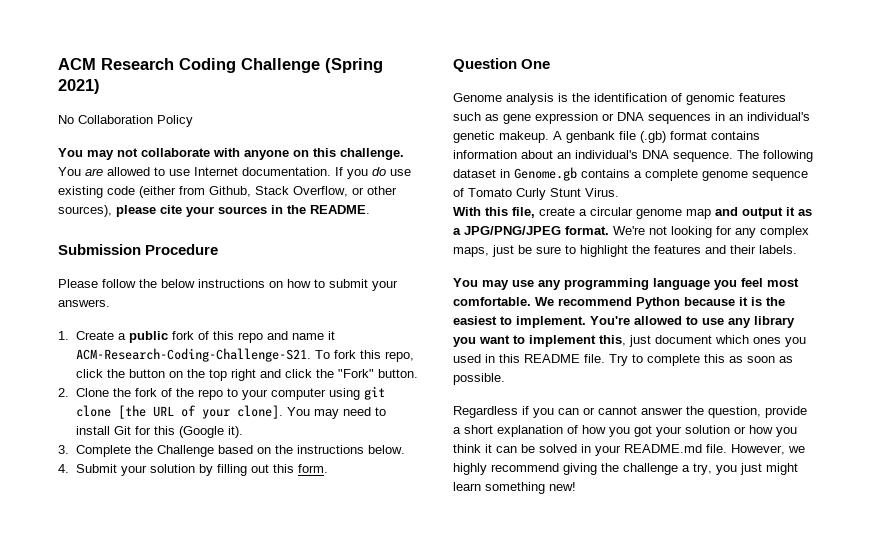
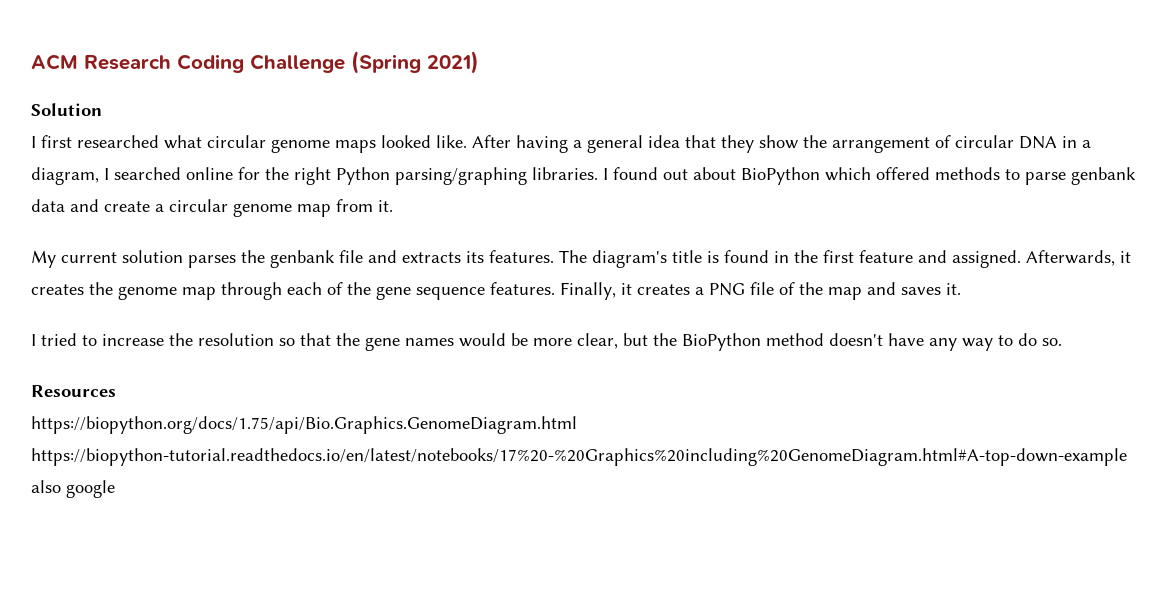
- No Collaboration Policy
- You may not collaborate with anyone on this challenge. You are allowed to use Internet documentation. If you do use existing code (either from Github, Stack Overflow, or other sources), please cite your sources in the README.
- Submission Procedure
- Please follow the below instructions on how to submit your answers.
- 1. Create a public fork of this repo and name it ACM-Research-Coding-Challenge-S21. To fork this repo, click the button on the top right and click the "Fork" button.
- 2. Clone the fork of the repo to your computer using git clone [the URL of your clone]. You may need to install Git for this (Google it).
- 3. Complete the Challenge based on the instructions below.
- 4. Submit your solution by filling out this form.
- Question One
- Genome analysis is the identification of genomic features such as gene expression or DNA sequences in an individual's genetic makeup. A genbank file (.gb) format contains information about an individual's DNA sequence. The following dataset in Genome.gb contains a complete genome sequence of Tomato Curly Stunt Virus.
- With this file, create a circular genome map and output it as a JPG/PNG/JPEG format. We're not looking for any complex maps, just be sure to highlight the features and their labels.
- You may use any programming language you feel most comfortable. We recommend Python because it is the easiest to implement. You're allowed to use any library you want to implement this, just document which ones you used in this README file. Try to complete this as soon as possible.
- Regardless if you can or cannot answer the question, provide a short explanation of how you got your solution or how you think it can be solved in your README.md file. However, we highly recommend giving the challenge a try, you just might learn something new!
+ Solution
+ I first researched what circular genome maps looked like. After having a general idea that they show the arrangement of circular DNA in a diagram, I searched online for the right Python parsing/graphing libraries. I found out about BioPython which offered methods to parse genbank data and create a circular genome map from it.
+ My current solution parses the genbank file and extracts its features. The diagram's title is found in the first feature and assigned. Afterwards, it creates the genome map through each of the gene sequence features. Finally, it creates a PNG file of the map and saves it.
+ I tried to increase the resolution so that the gene names would be more clear, but the BioPython method doesn't have any way to do so.
+ Resources
+ https://biopython.org/docs/1.75/api/Bio.Graphics.GenomeDiagram.html https://biopython-tutorial.readthedocs.io/en/latest/notebooks/17%20-%20Graphics%20including%20GenomeDiagram.html#A-top-down-example also google

